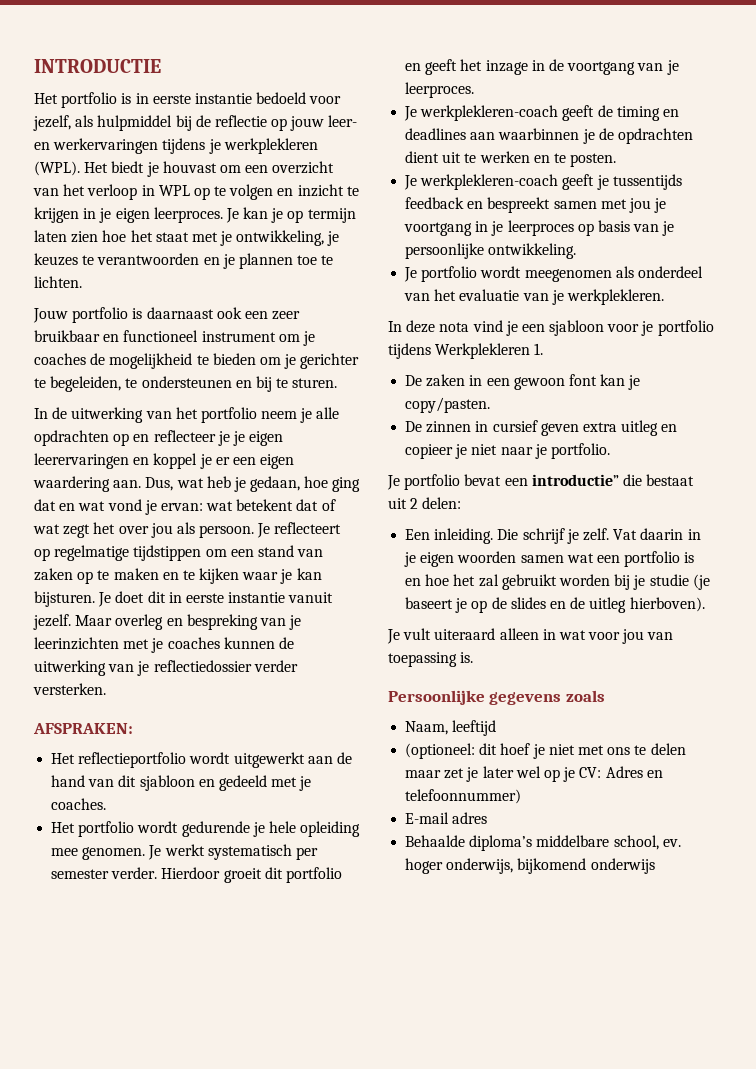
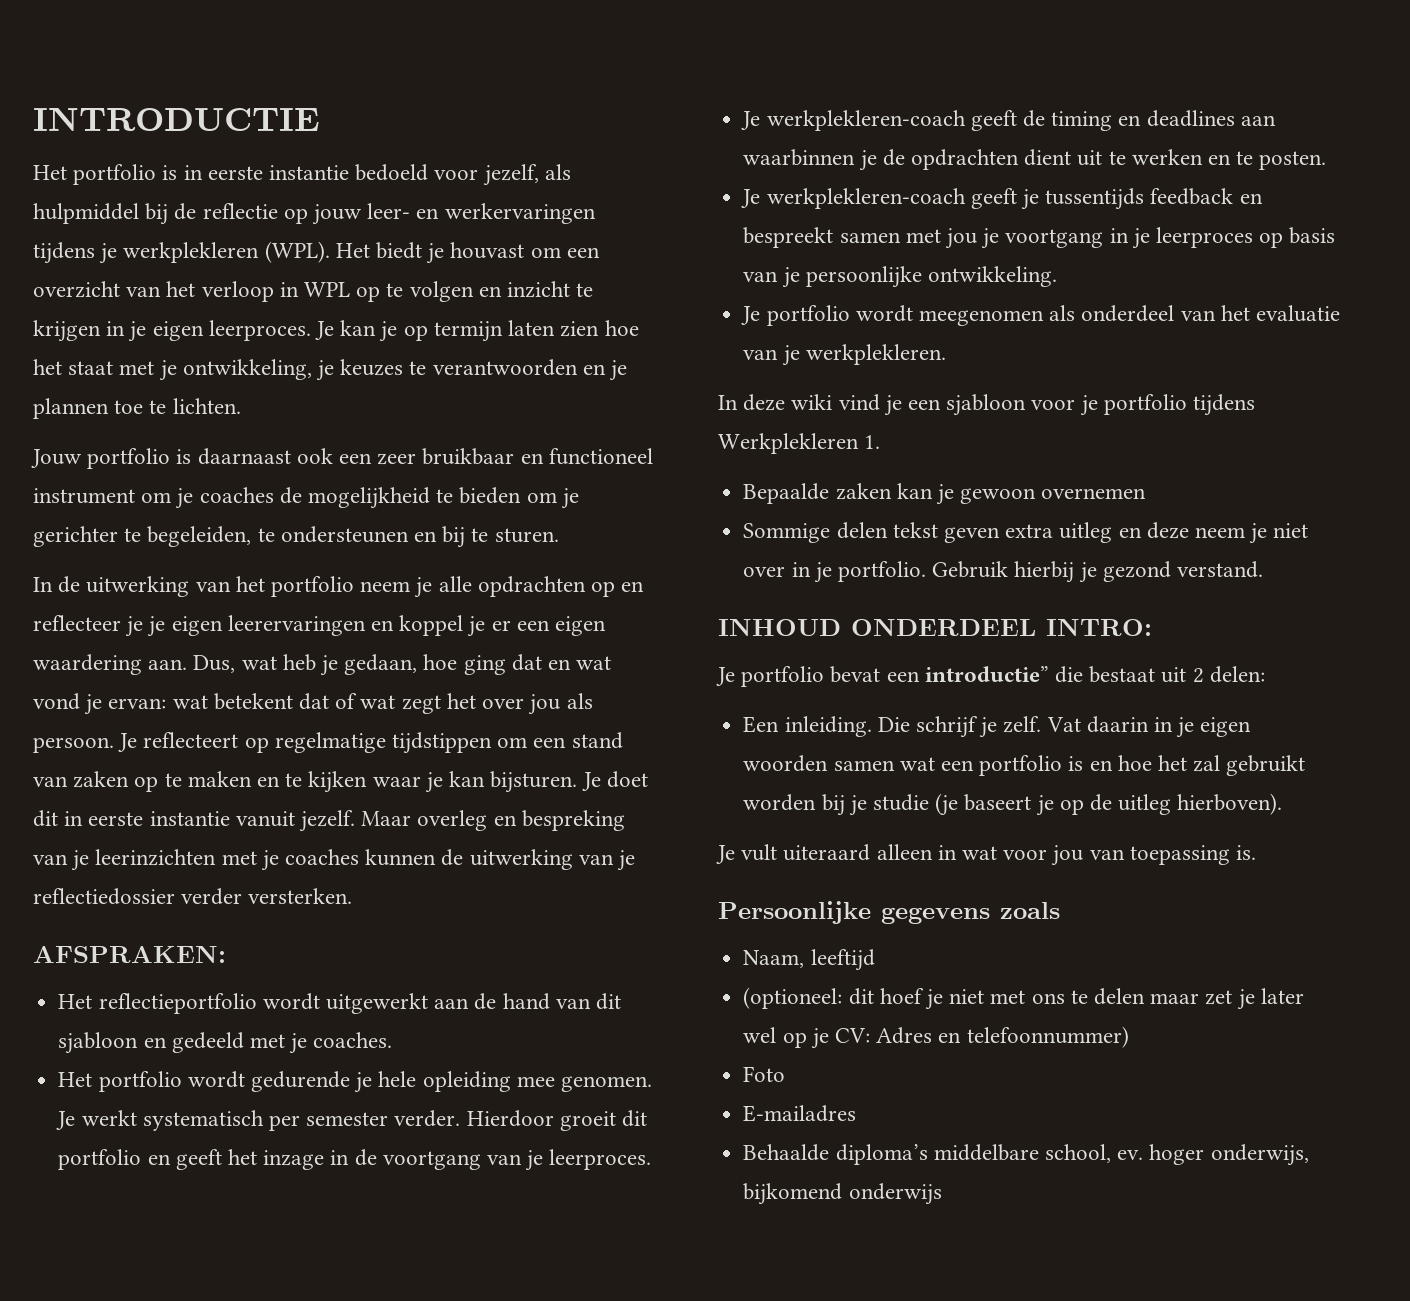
- In deze nota vind je een sjabloon voor je portfolio tijdens Werkplekleren 1.
+ In deze wiki vind je een sjabloon voor je portfolio tijdens Werkplekleren 1.
- De zaken in een gewoon font kan je copy/pasten.
- De zinnen in cursief geven extra uitleg en copieer je niet naar je portfolio.
+ Bepaalde zaken kan je gewoon overnemen
+ Sommige delen tekst geven extra uitleg en deze neem je niet over in je portfolio. Gebruik hierbij je gezond verstand.
+ INHOUD ONDERDEEL INTRO:
- Vat daarin in je eigen woorden samen wat een portfolio is en hoe het zal gebruikt worden bij je studie (je baseert je op de slides en de uitleg hierboven).
+ Vat daarin in je eigen woorden samen wat een portfolio is en hoe het zal gebruikt worden bij je studie (je baseert je op de uitleg hierboven).
- E-mail adres
+ Foto
+ E-mailadres

